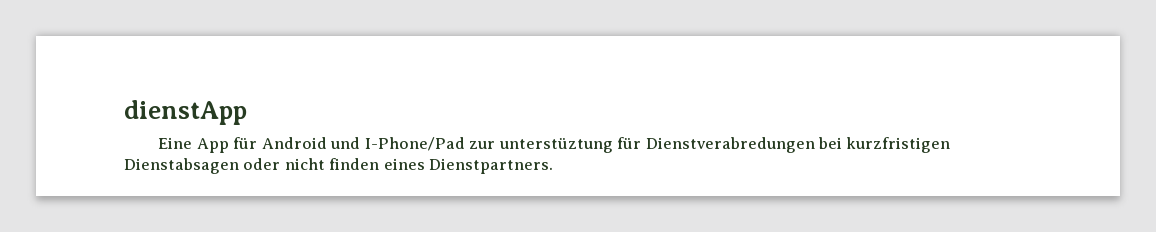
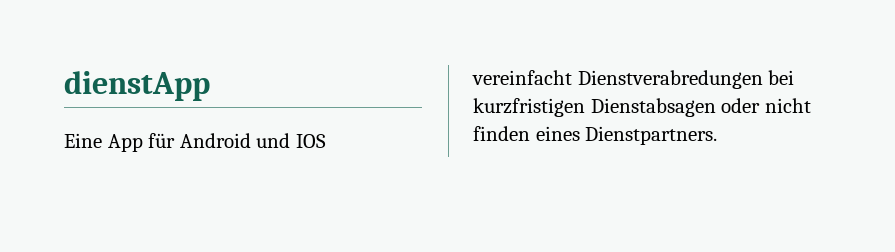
- Eine App für Android und I-Phone/Pad zur unterstüztung für Dienstverabredungen bei kurzfristigen Dienstabsagen oder nicht finden eines Dienstpartners.
+ Eine App für Android und IOS vereinfacht Dienstverabredungen bei kurzfristigen Dienstabsagen oder nicht finden eines Dienstpartners.

